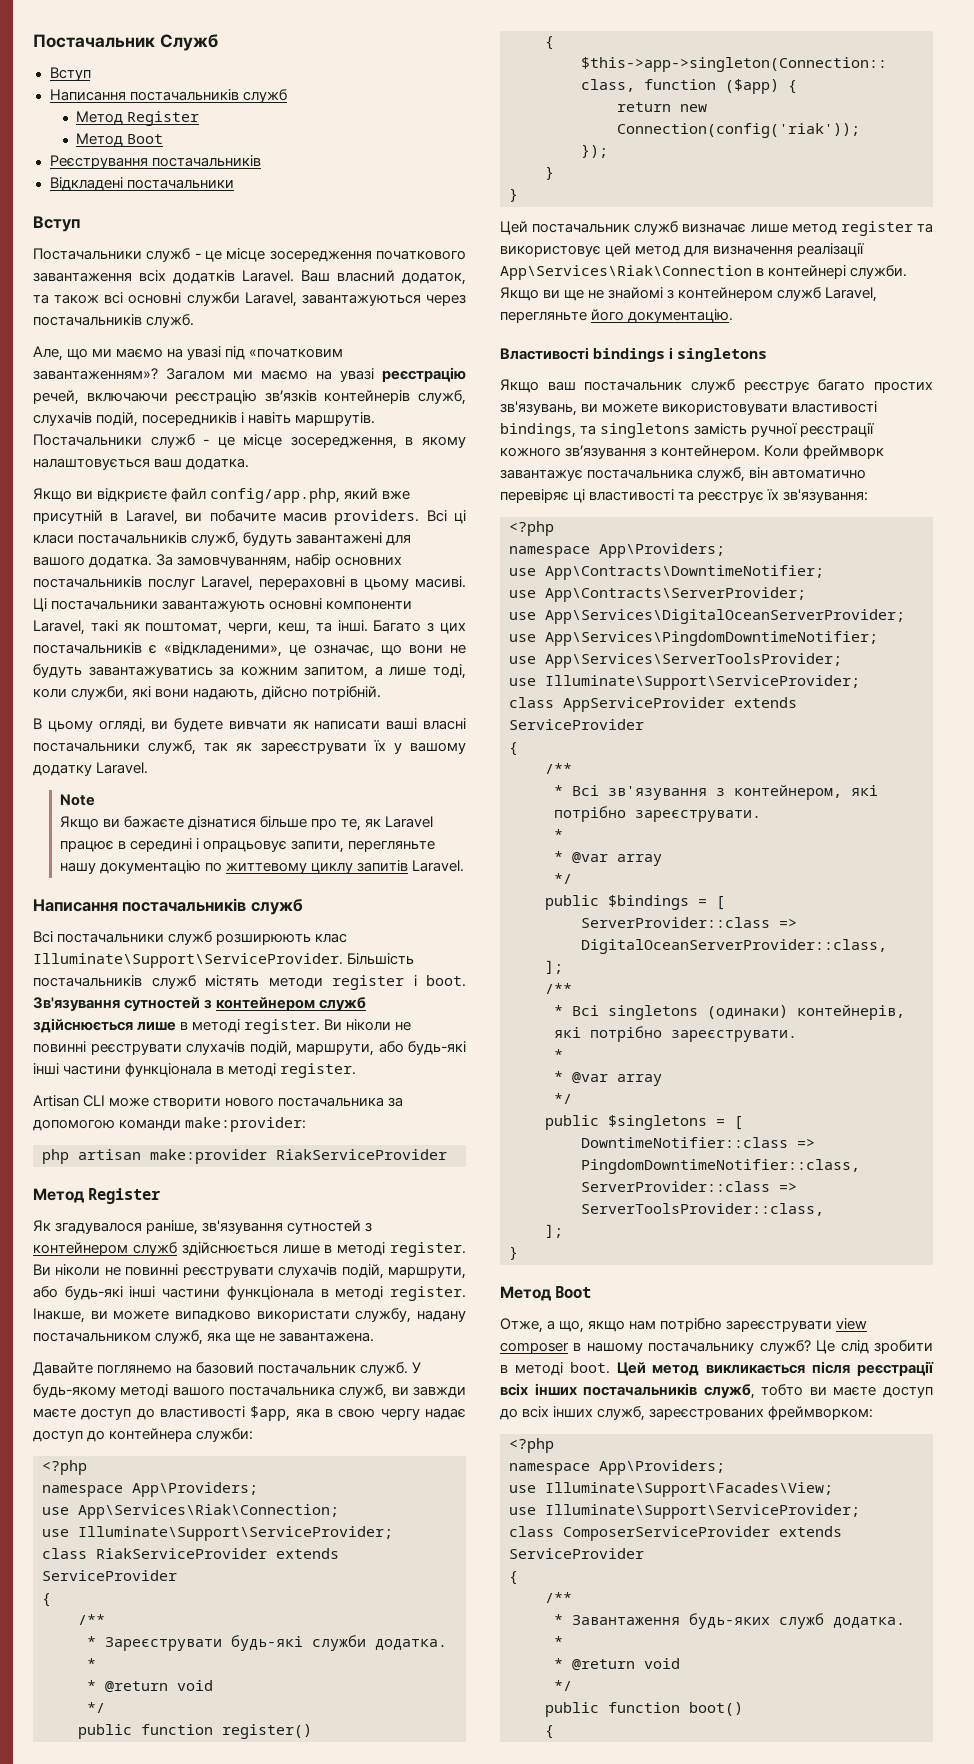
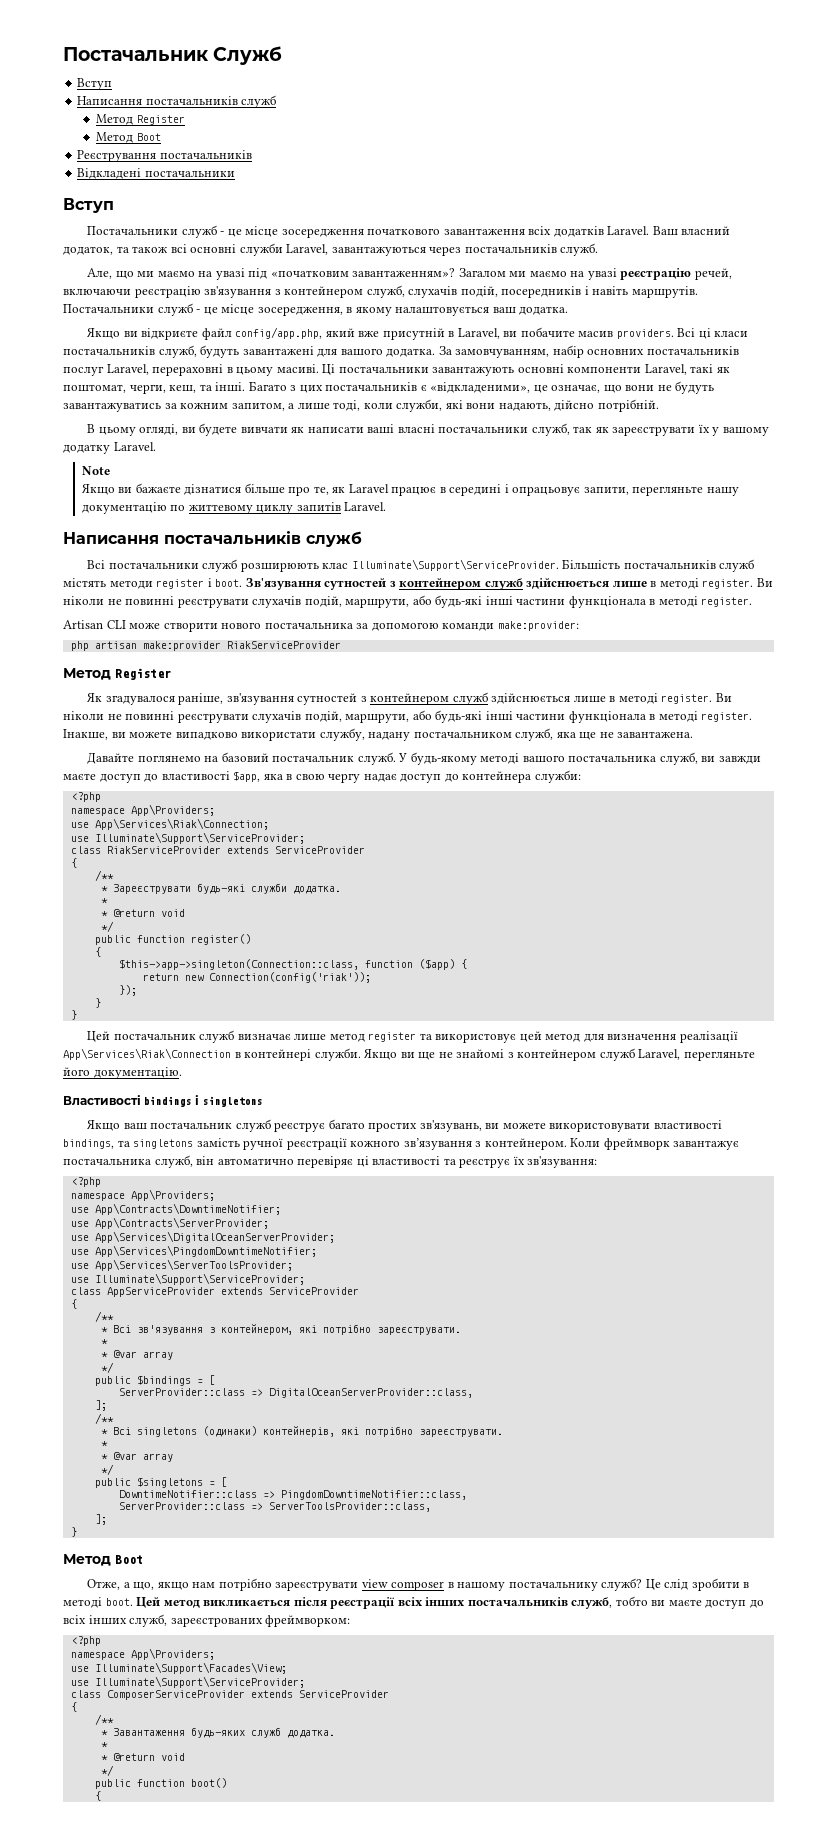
- Загалом ми маємо на увазі реєстрацію речей, включаючи реєстрацію зв’язків контейнерів служб, слухачів подій, посередників і навіть маршрутів.
+ Загалом ми маємо на увазі реєстрацію речей, включаючи реєстрацію зв'язування з контейнером служб, слухачів подій, посередників і навіть маршрутів.

